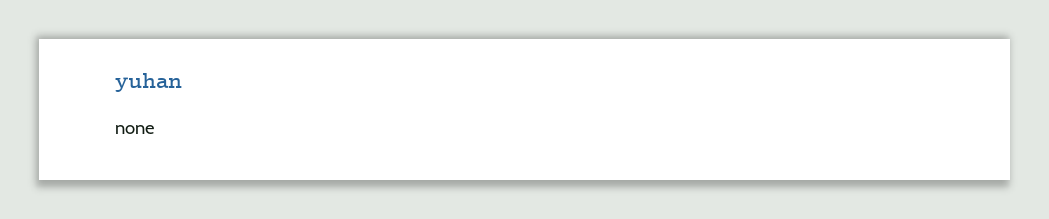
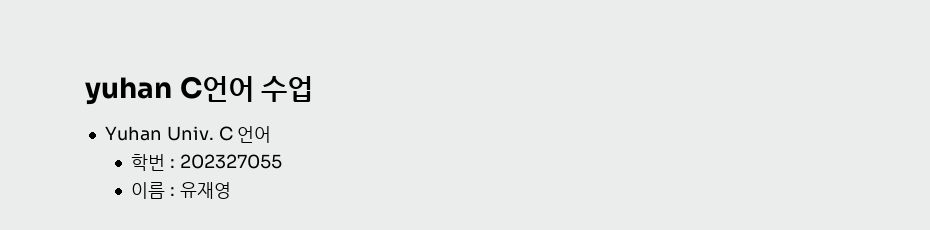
- yuhan
- none
+ yuhan C언어 수업
+ Yuhan Univ. C 언어
+ 학번 : 202327055
+ 이름 : 유재영

